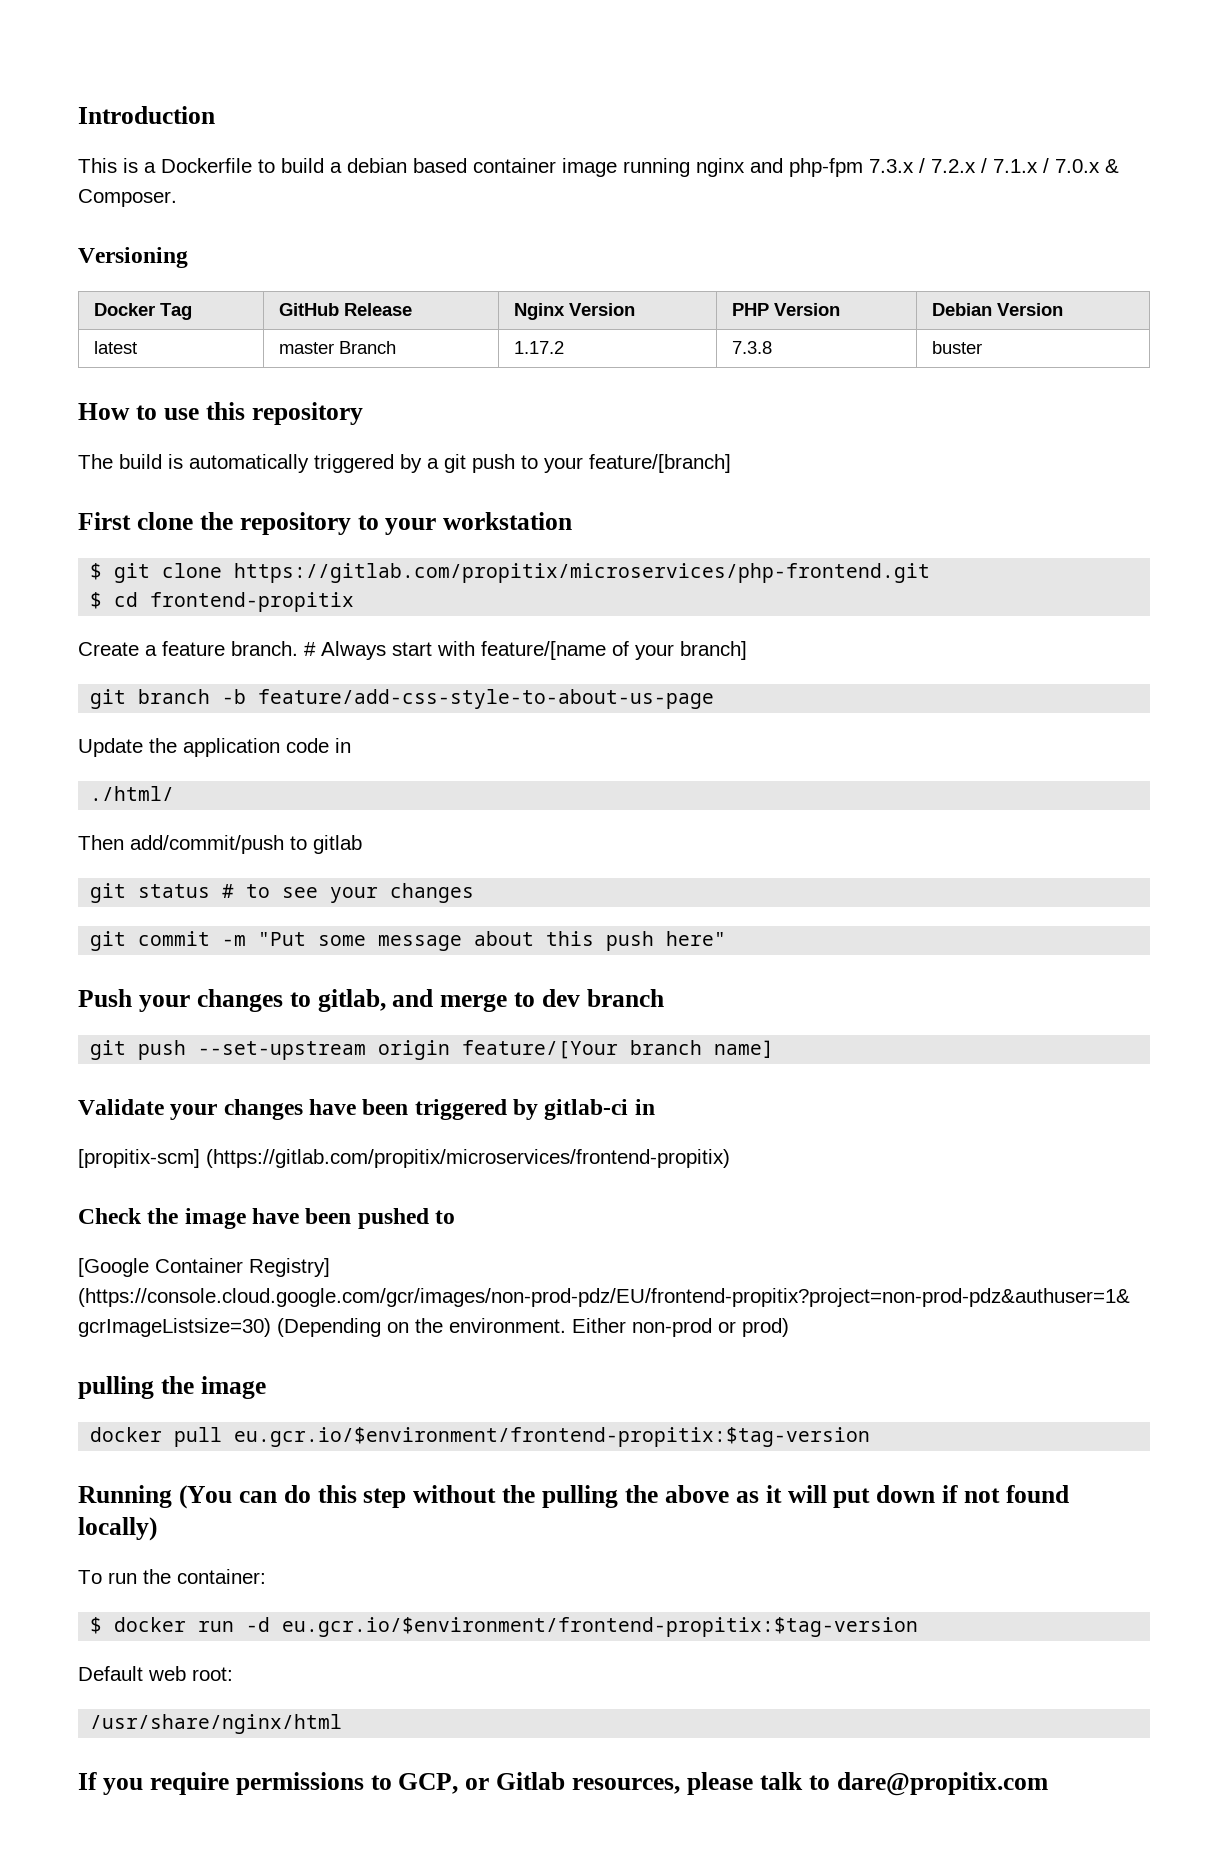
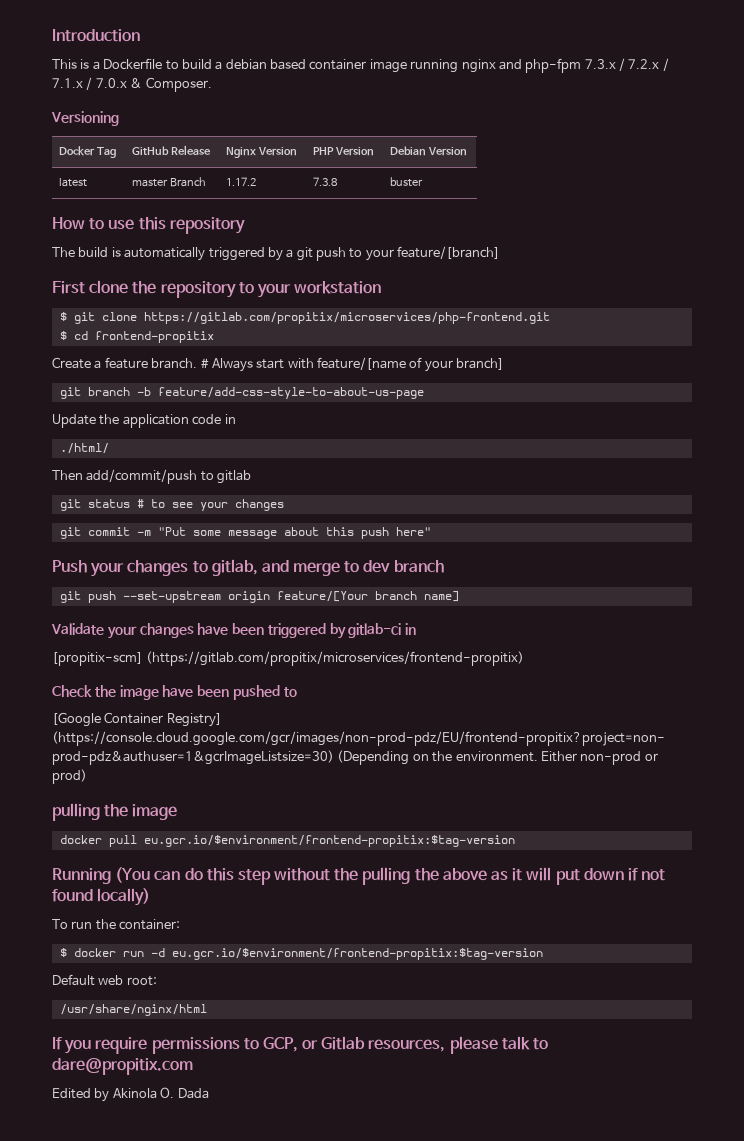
+ Edited by Akinola O. Dada

